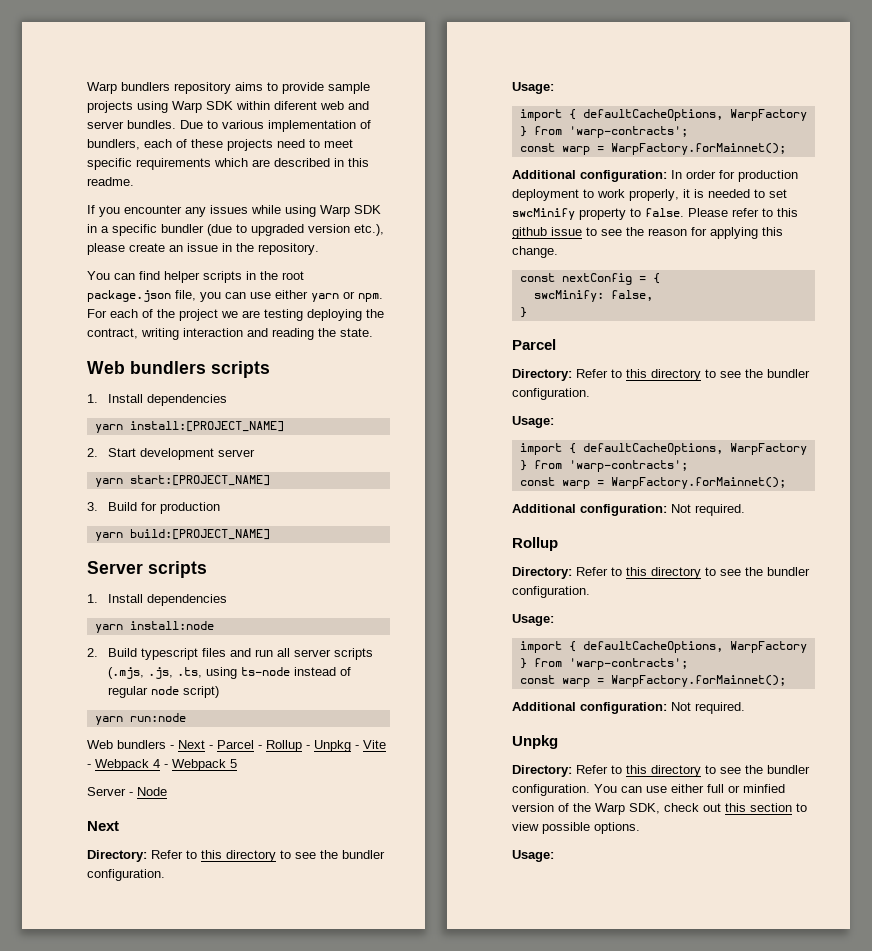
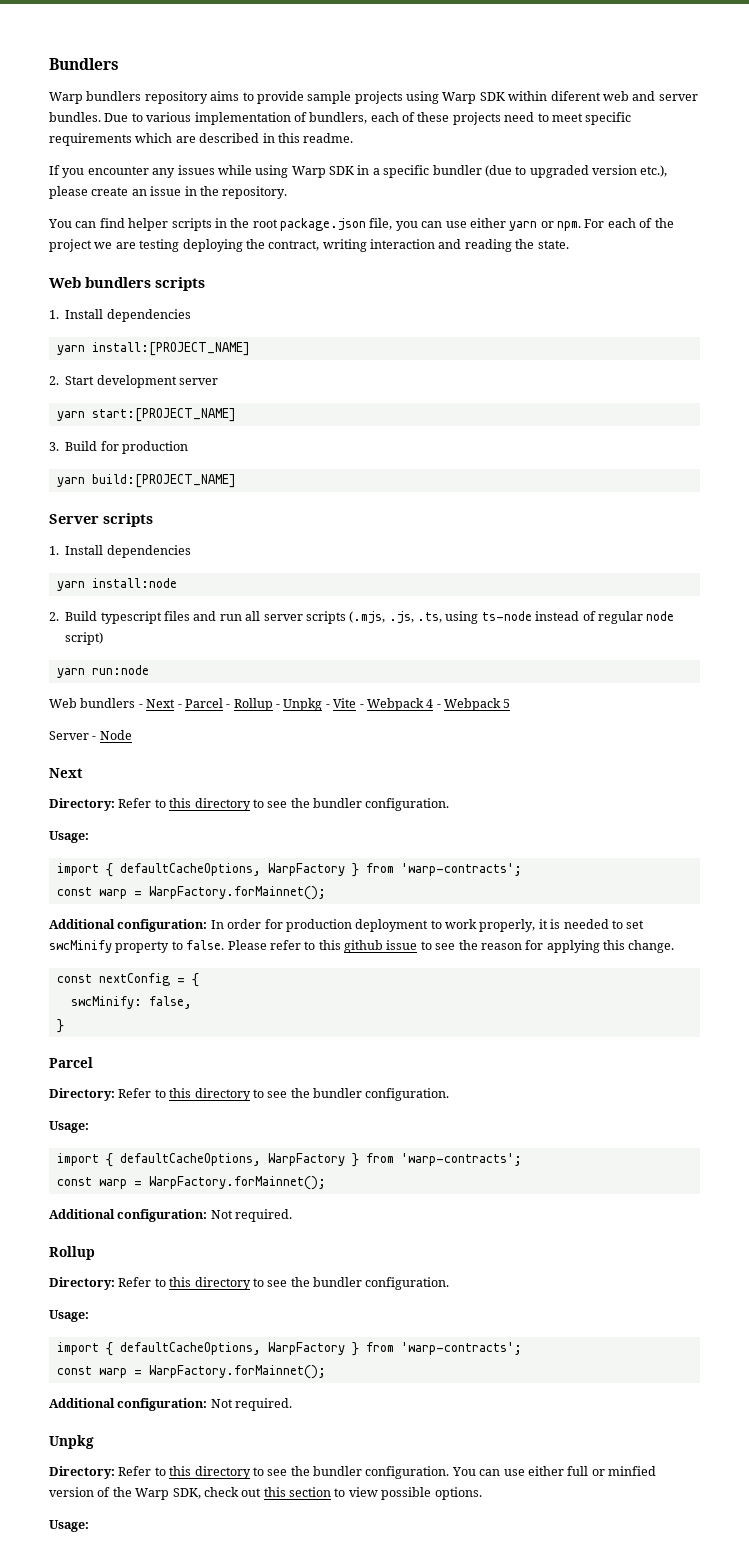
+ Bundlers

